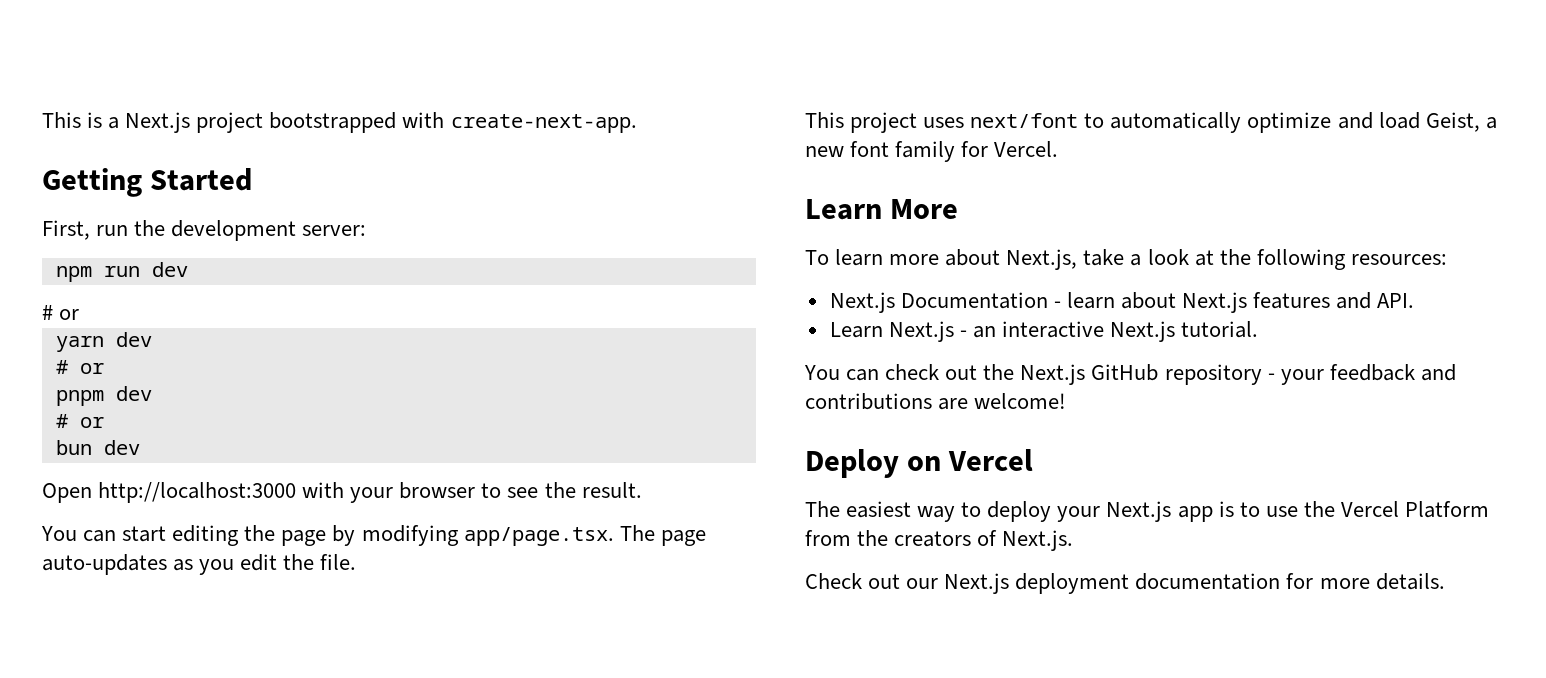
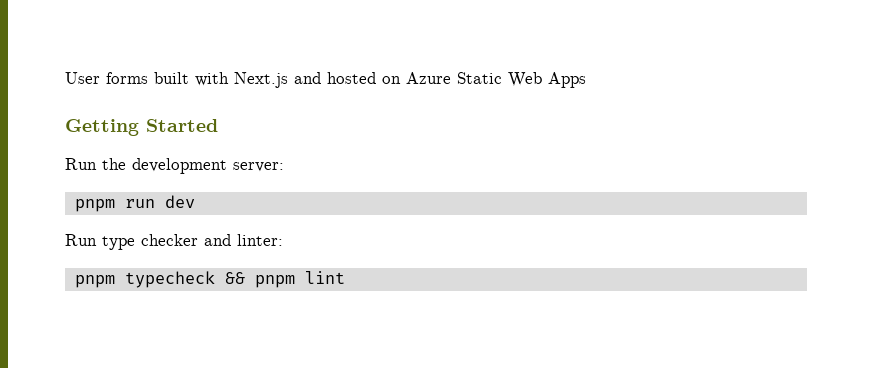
- This is a Next.js project bootstrapped with create-next-app.
+ User forms built with Next.js and hosted on Azure Static Web Apps
- First, run the development server:
+ Run the development server:
- npm run dev
- # or
- yarn dev
- # or
- pnpm dev
- # or
- bun dev
- Open http://localhost:3000 with your browser to see the result.
- You can start editing the page by modifying app/page.tsx. The page auto-updates as you edit the file.
- This project uses next/font to automatically optimize and load Geist, a new font family for Vercel.
- Learn More
- To learn more about Next.js, take a look at the following resources:
- Next.js Documentation - learn about Next.js features and API.
- Learn Next.js - an interactive Next.js tutorial.
- You can check out the Next.js GitHub repository - your feedback and contributions are welcome!
- Deploy on Vercel
- The easiest way to deploy your Next.js app is to use the Vercel Platform from the creators of Next.js.
- Check out our Next.js deployment documentation for more details.
+ pnpm run dev
+ Run type checker and linter:
+ pnpm typecheck && pnpm lint

